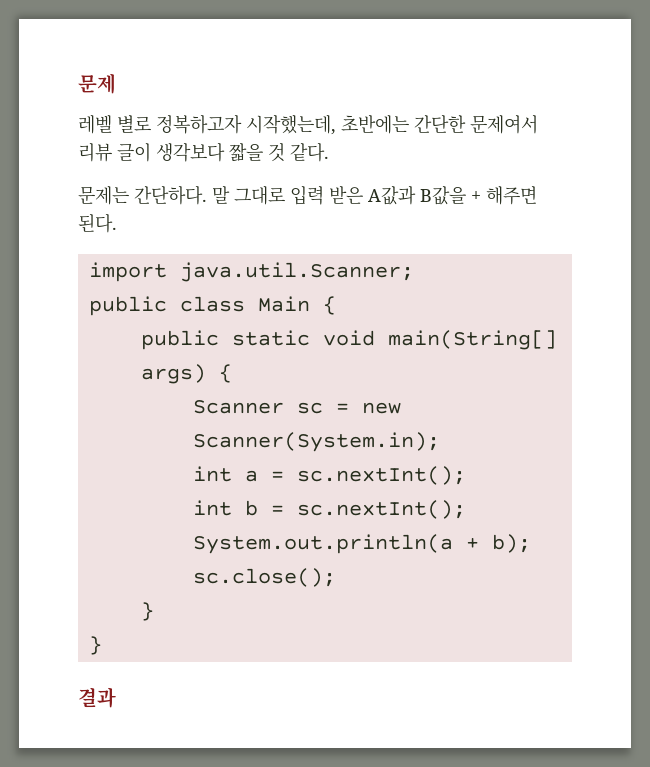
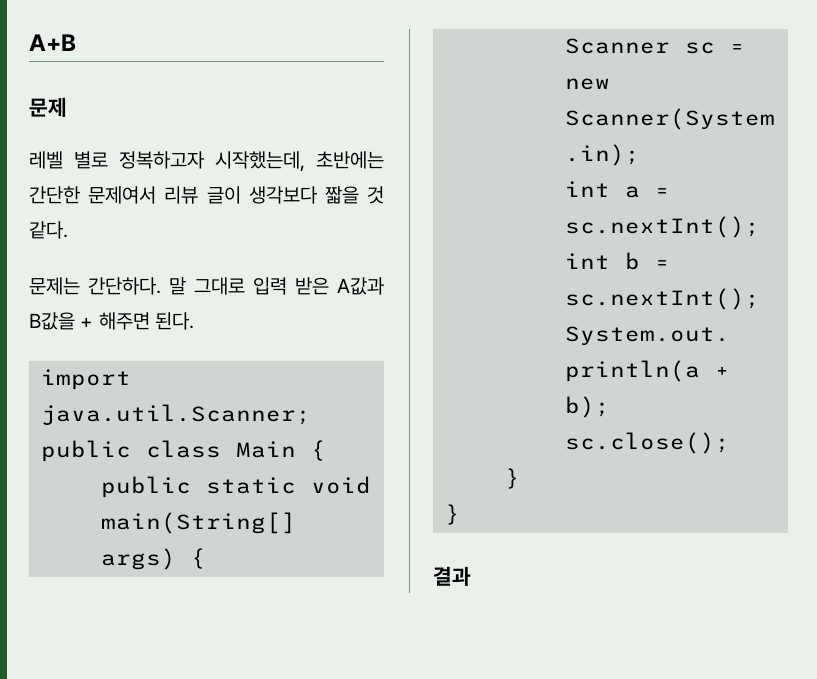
+ A+B

